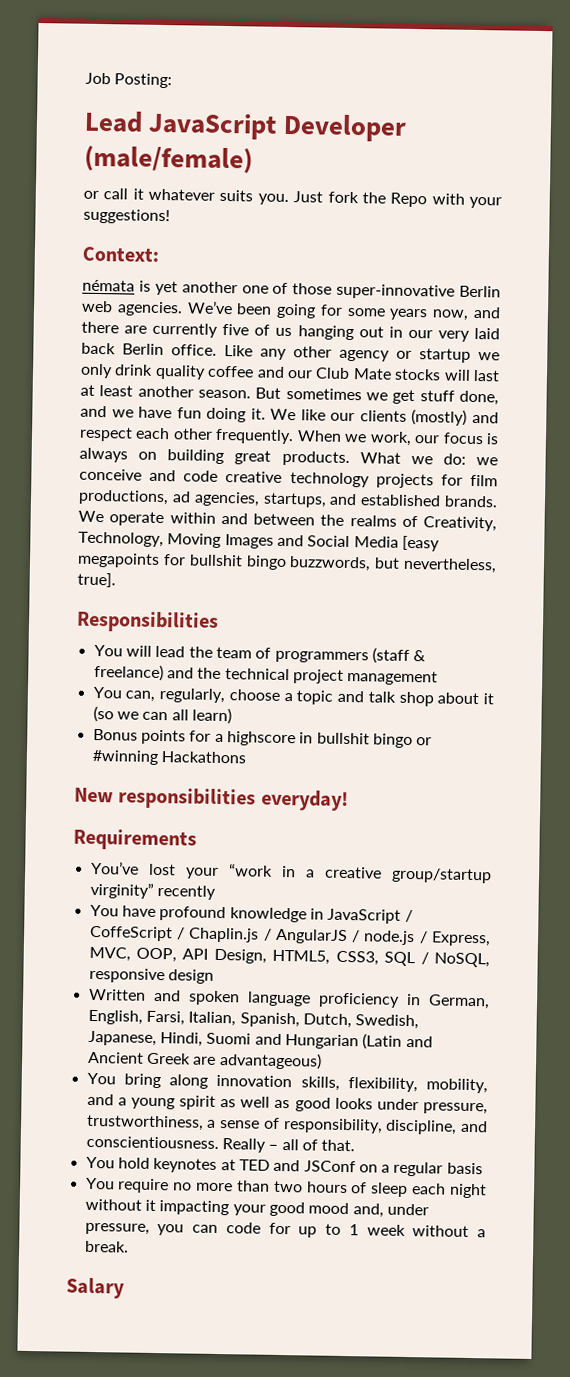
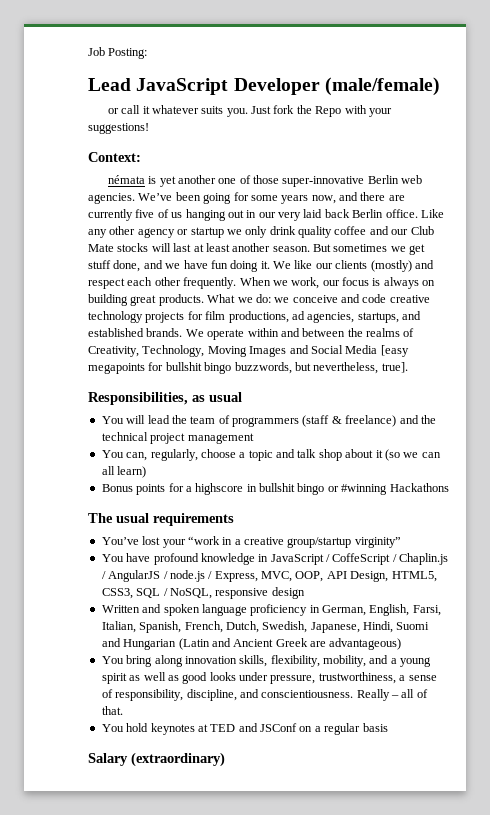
- Responsibilities
+ Responsibilities, as usual
- New responsibilities everyday!
- Requirements
+ The usual requirements
- You’ve lost your “work in a creative group/startup virginity” recently
+ You’ve lost your “work in a creative group/startup virginity”
- Written and spoken language proficiency in German, English, Farsi, Italian, Spanish, Dutch, Swedish, Japanese, Hindi, Suomi and Hungarian (Latin and Ancient Greek are advantageous)
+ Written and spoken language proficiency in German, English, Farsi, Italian, Spanish, French, Dutch, Swedish, Japanese, Hindi, Suomi and Hungarian (Latin and Ancient Greek are advantageous)
- You require no more than two hours of sleep each night without it impacting your good mood and, under pressure, you can code for up to 1 week without a break.
- Salary
+ Salary (extraordinary)

